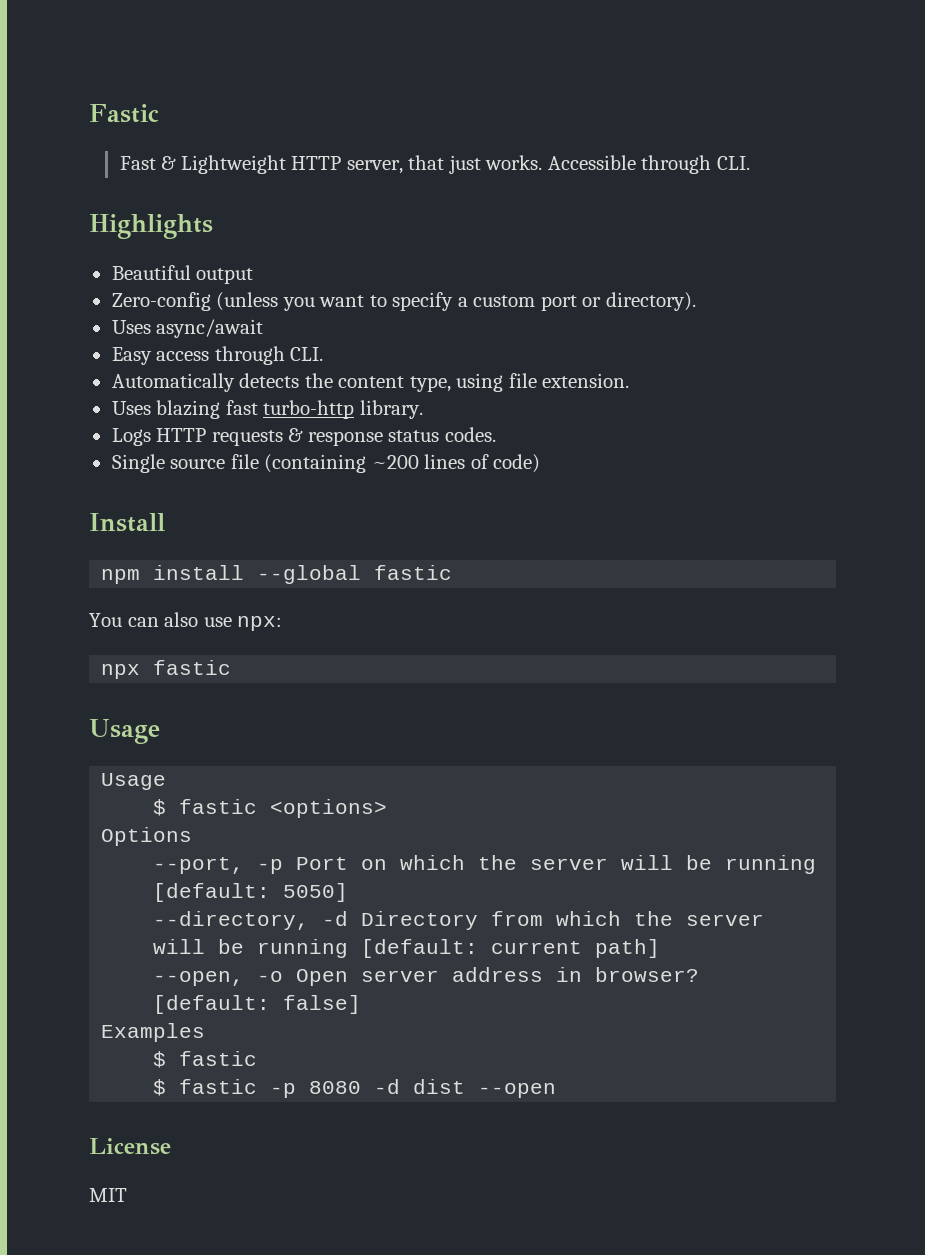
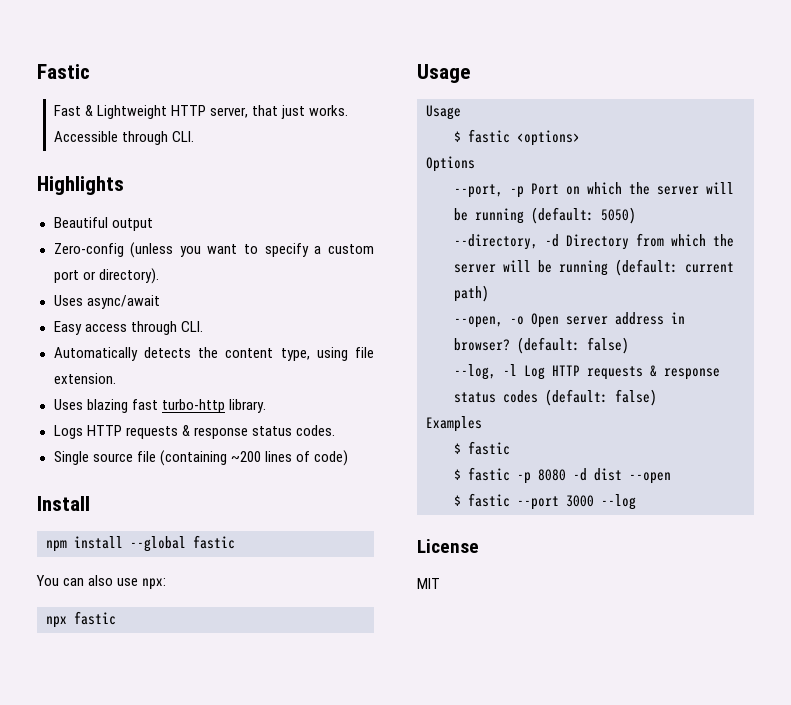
- --port, -p Port on which the server will be running [default: 5050]
+ --port, -p Port on which the server will be running (default: 5050)
- --directory, -d Directory from which the server will be running [default: current path]
+ --directory, -d Directory from which the server will be running (default: current path)
- --open, -o Open server address in browser? [default: false]
+ --open, -o Open server address in browser? (default: false)
+ --log, -l Log HTTP requests & response status codes (default: false)
+ $ fastic --port 3000 --log

